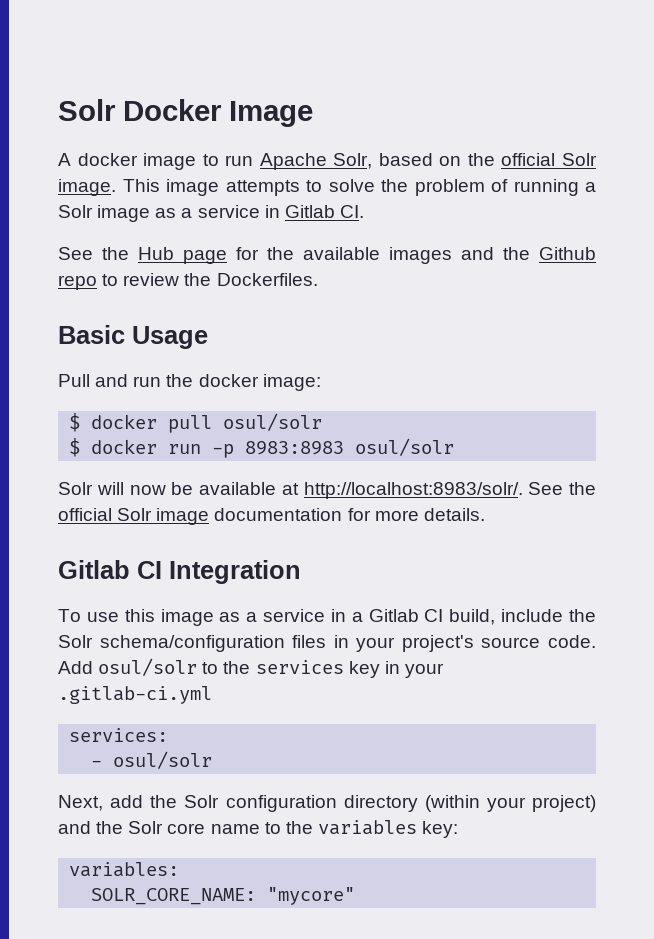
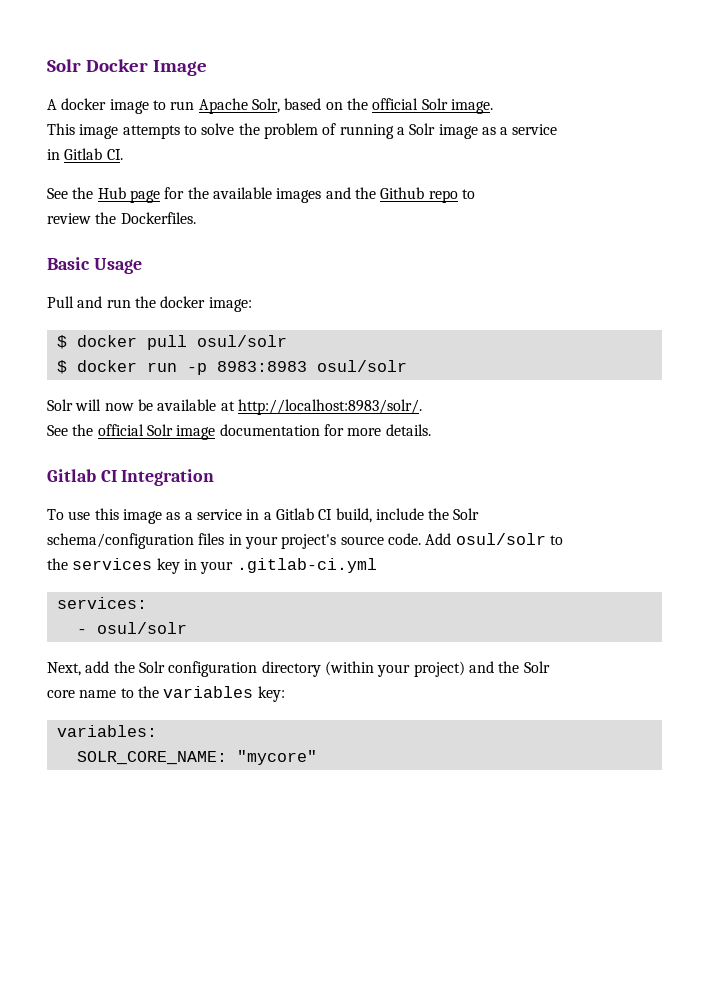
- A docker image to run Apache Solr, based on the official Solr image. This image attempts to solve the problem of running a Solr image as a service in Gitlab CI.
+ A docker image to run Apache Solr, based on the official Solr image.
+ This image attempts to solve the problem of running a Solr image as a service
+ in Gitlab CI.
- See the Hub page for the available images and the Github repo to review the Dockerfiles.
+ See the Hub page for the available images and the Github repo to
+ review the Dockerfiles.
- Solr will now be available at http://localhost:8983/solr/. See the official Solr image documentation for more details.
+ Solr will now be available at http://localhost:8983/solr/.
+ See the official Solr image documentation for more details.
- To use this image as a service in a Gitlab CI build, include the Solr schema/configuration files in your project's source code.
+ To use this image as a service in a Gitlab CI build, include the Solr
+ schema/configuration files in your project's source code.
- Add osul/solr to the services key in your .gitlab-ci.yml
+ Add osul/solr to
+ the services key in your .gitlab-ci.yml
- Next, add the Solr configuration directory (within your project) and the Solr core name to the variables key:
+ Next, add the Solr configuration directory (within your project) and the Solr
+ core name to the variables key:

